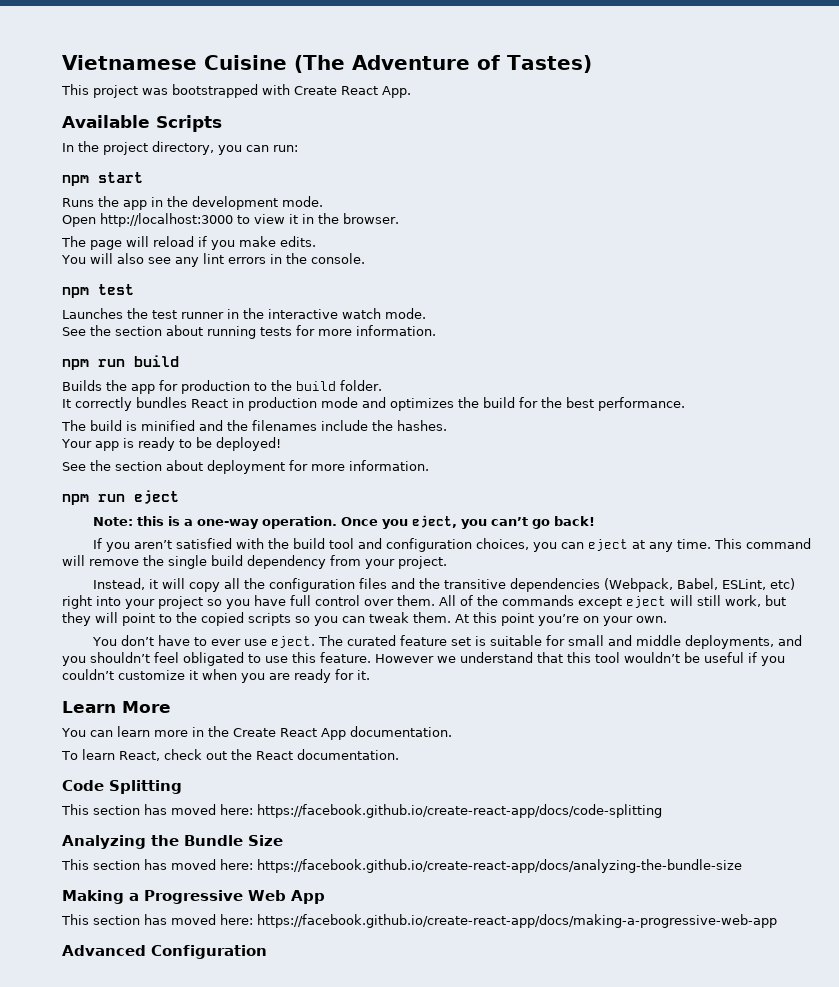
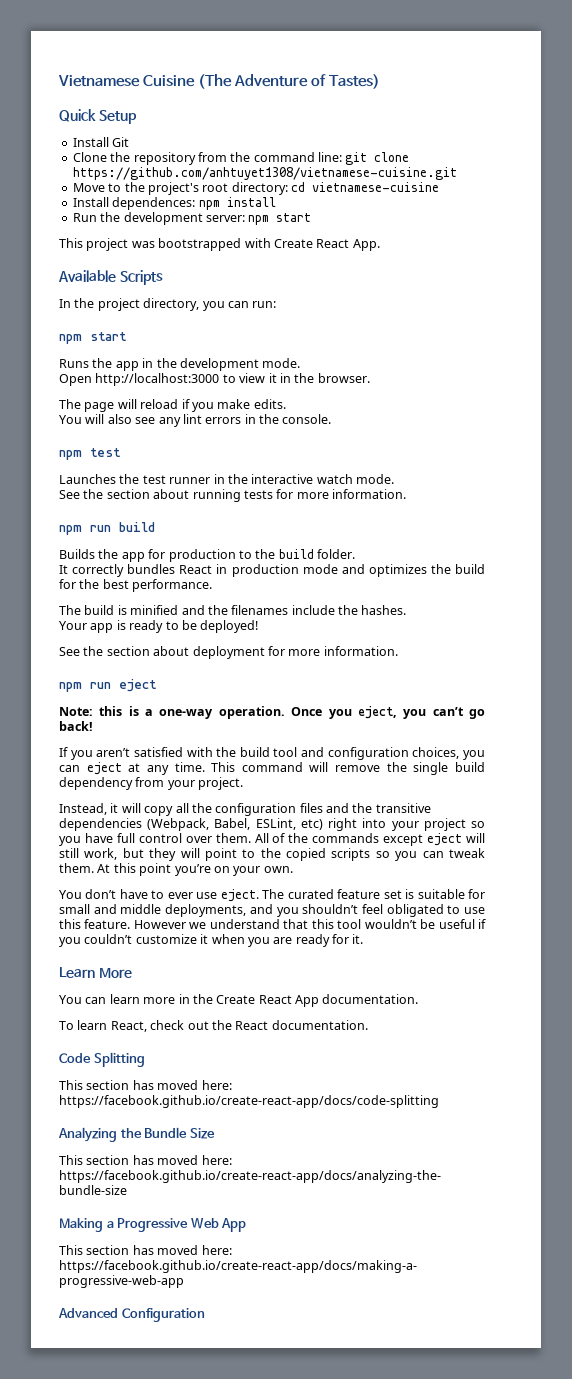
+ Quick Setup
+ Install Git
+ Clone the repository from the command line: git clone https://github.com/anhtuyet1308/vietnamese-cuisine.git
+ Move to the project's root directory: cd vietnamese-cuisine
+ Install dependences: npm install
+ Run the development server: npm start

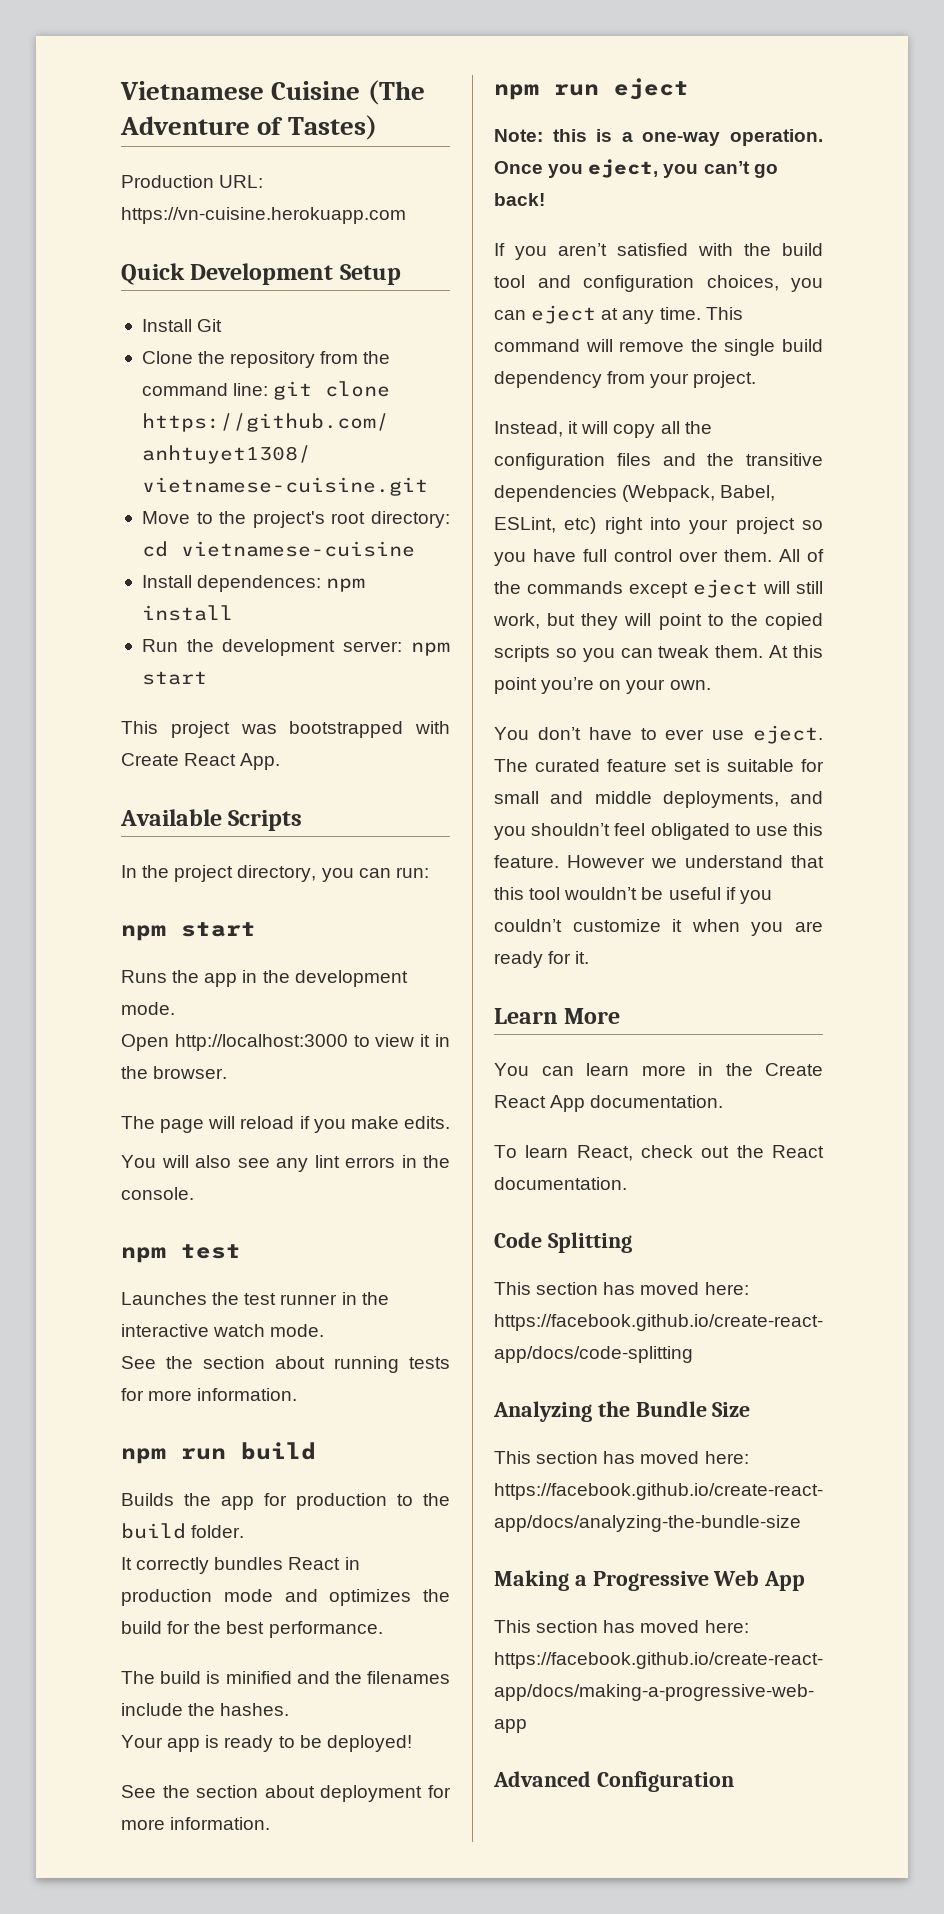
+ Production URL: https://vn-cuisine.herokuapp.com
- Quick Setup
+ Quick Development Setup

